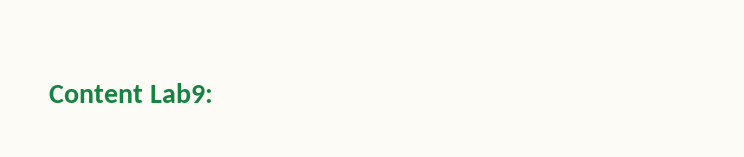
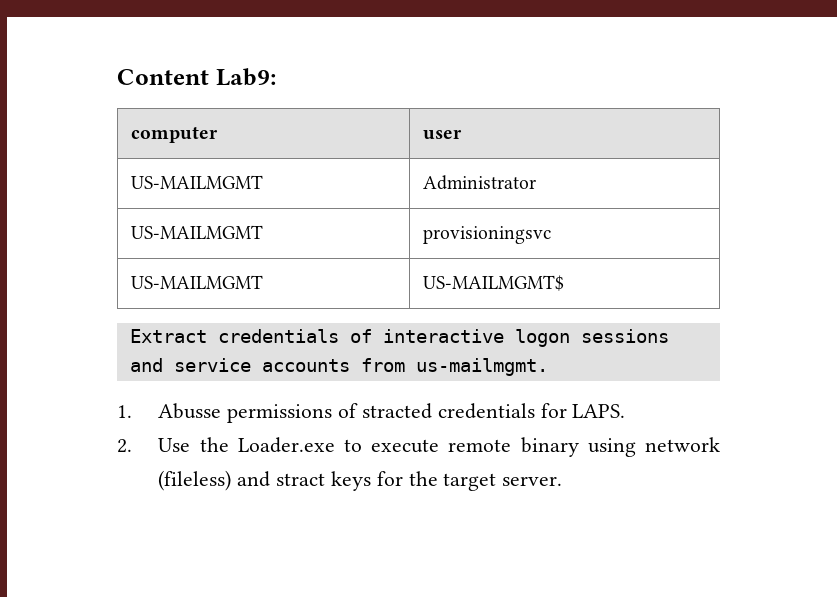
+ computer | user
+ US-MAILMGMT | Administrator
+ US-MAILMGMT | provisioningsvc
+ US-MAILMGMT | US-MAILMGMT$
+ Extract credentials of interactive logon sessions and service accounts from us-mailmgmt.
+ 1. Abusse permissions of stracted credentials for LAPS.
+ 2. Use the Loader.exe to execute remote binary using network (fileless) and stract keys for the target server.

